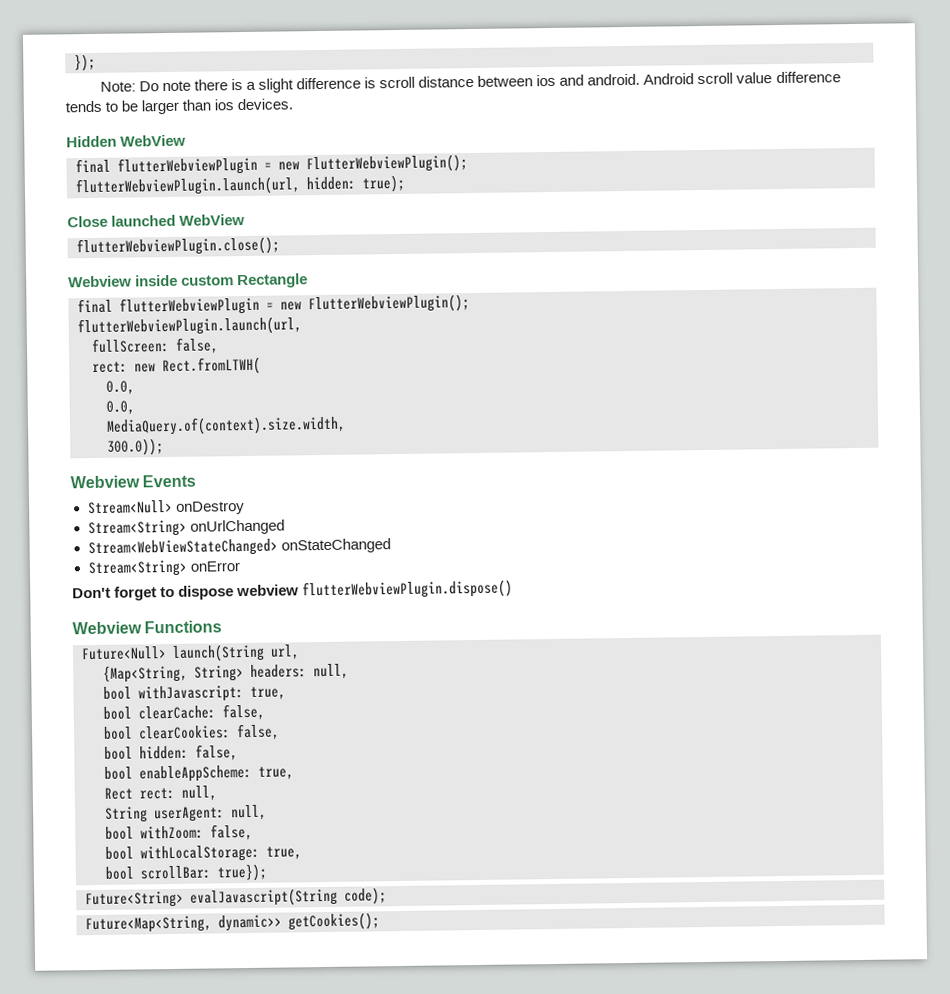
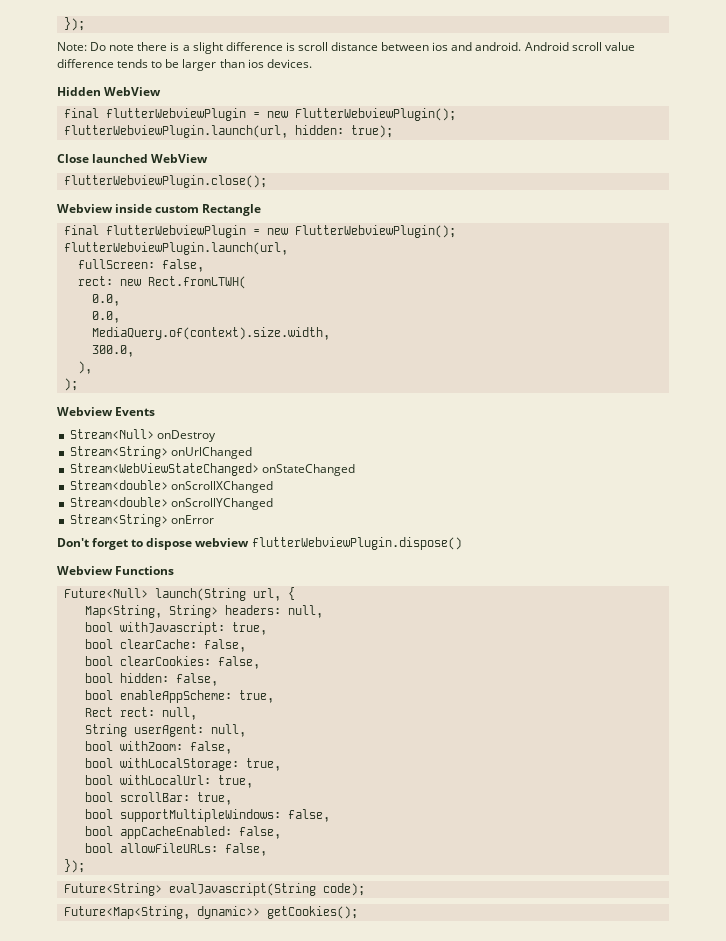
- 300.0));
+ 300.0,
+ ),
+ );
+ Stream<double> onScrollXChanged
+ Stream<double> onScrollYChanged
- Future<Null> launch(String url,
- {Map<String, String> headers: null,
+ Future<Null> launch(String url, {
+ Map<String, String> headers: null,
+ bool withLocalUrl: true,
- bool scrollBar: true});
+ bool scrollBar: true,
+ bool supportMultipleWindows: false,
+ bool appCacheEnabled: false,
+ bool allowFileURLs: false,
+ });

